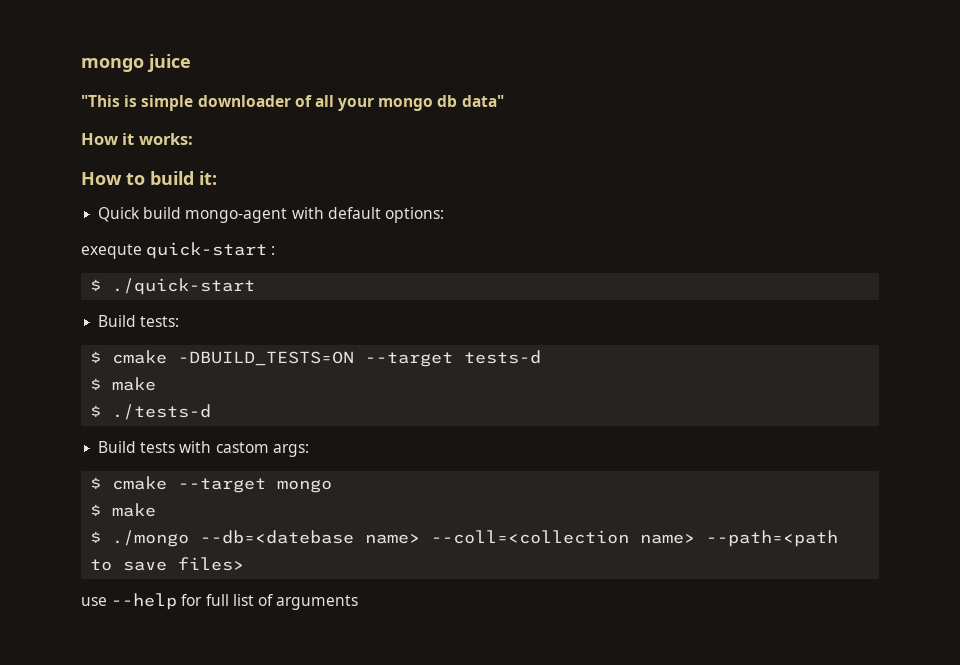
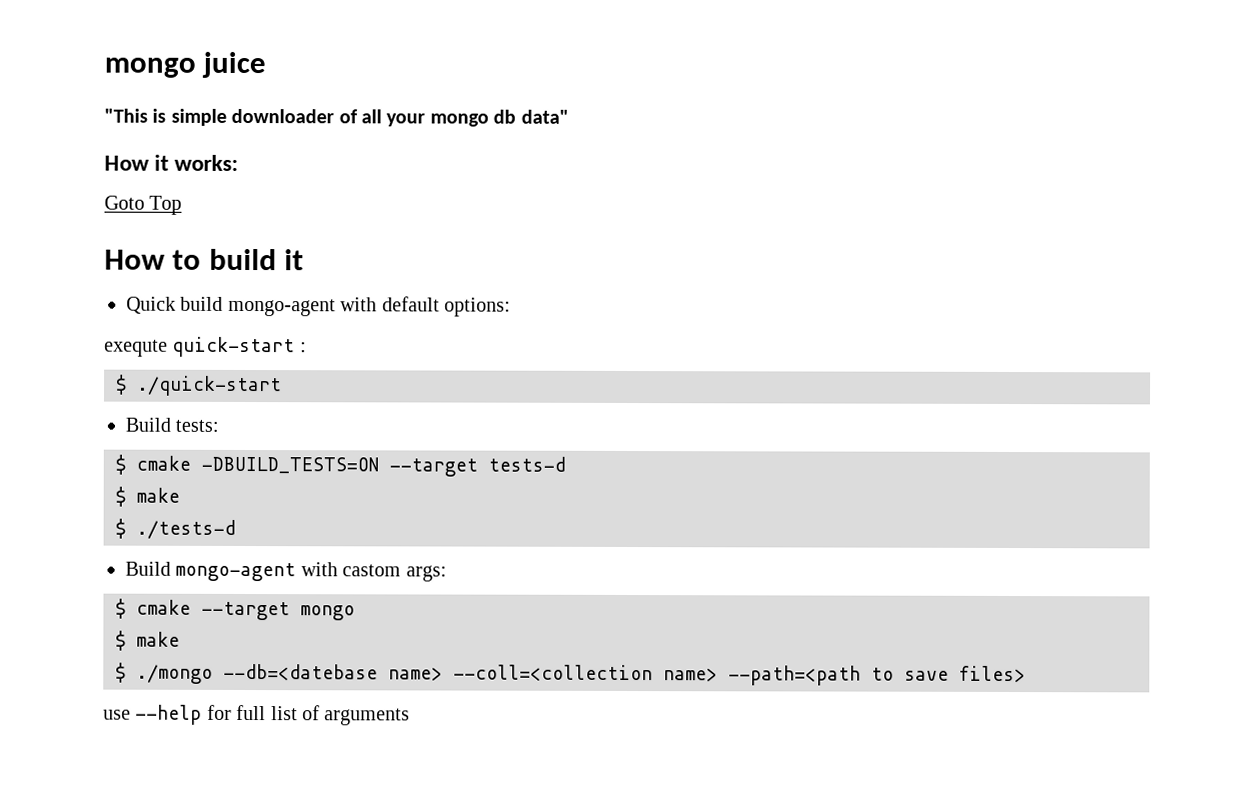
+ Goto Top
- How to build it:
+ How to build it
- Build tests with castom args:
+ Build mongo-agent with castom args:

